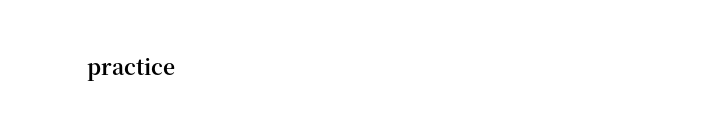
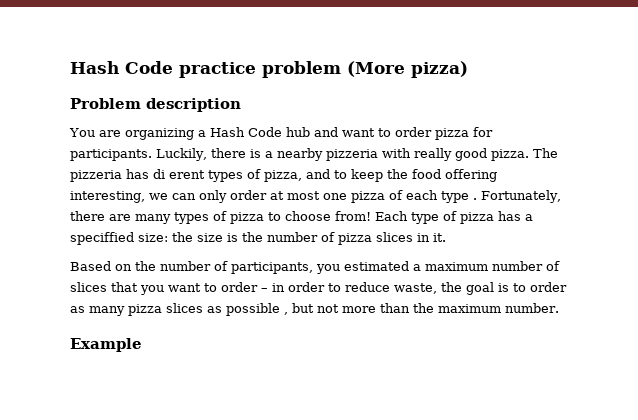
- practice
+ Hash Code practice problem (More pizza)
+ Problem description
+ You are organizing a Hash Code hub and want to order pizza for participants. Luckily, there is a nearby pizzeria with really good pizza. The pizzeria has di erent types of pizza, and to keep the food offering interesting, we can only order at most one pizza of each type . Fortunately, there are many types of pizza to choose from! Each type of pizza has a speciffied size: the size is the number of pizza slices in it.
+ Based on the number of participants, you estimated a maximum number of slices that you want to order – in order to reduce waste, the goal is to order as many pizza slices as possible , but not more than the maximum number.
+ Example

